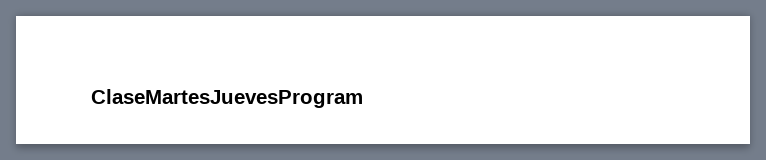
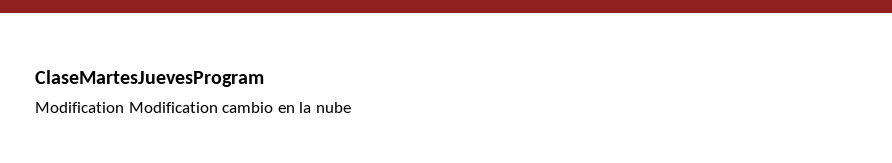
+ Modification Modification cambio en la nube

